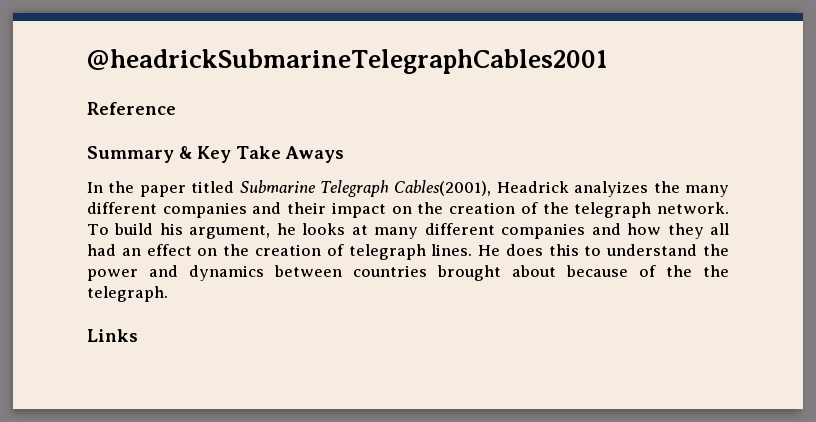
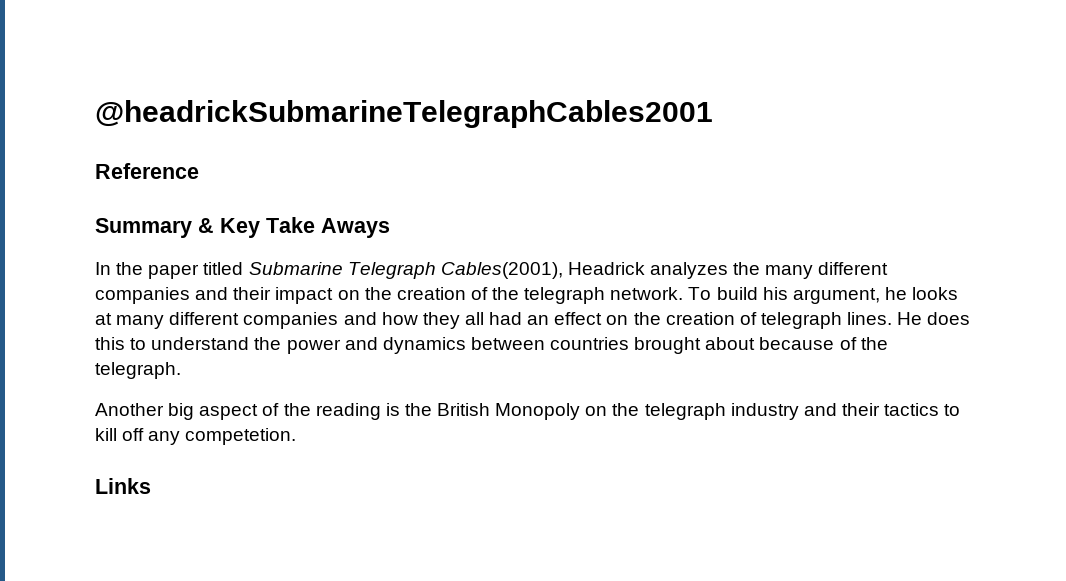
- In the paper titled Submarine Telegraph Cables(2001), Headrick analyizes the many different companies and their impact on the creation of the telegraph network.
+ In the paper titled Submarine Telegraph Cables(2001), Headrick analyzes the many different companies and their impact on the creation of the telegraph network.
- He does this to understand the power and dynamics between countries brought about because of the the telegraph.
+ He does this to understand the power and dynamics between countries brought about because of the telegraph.
+ Another big aspect of the reading is the British Monopoly on the telegraph industry and their tactics to kill off any competetion.

